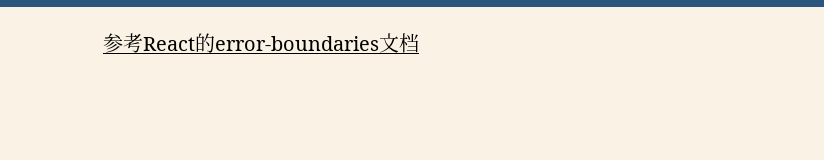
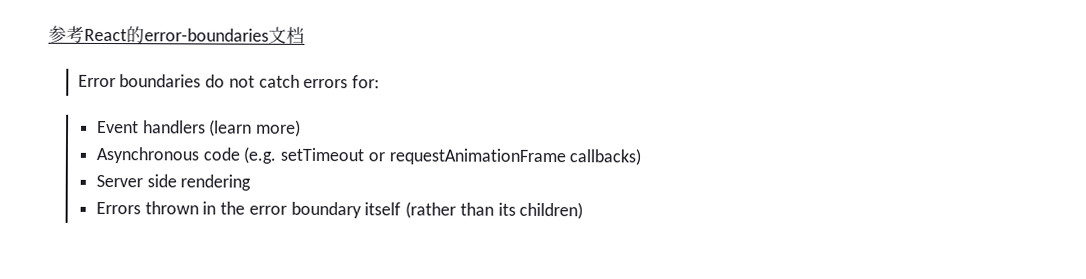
+ Error boundaries do not catch errors for:
+ Event handlers (learn more)
+ Asynchronous code (e.g. setTimeout or requestAnimationFrame callbacks)
+ Server side rendering
+ Errors thrown in the error boundary itself (rather than its children)

